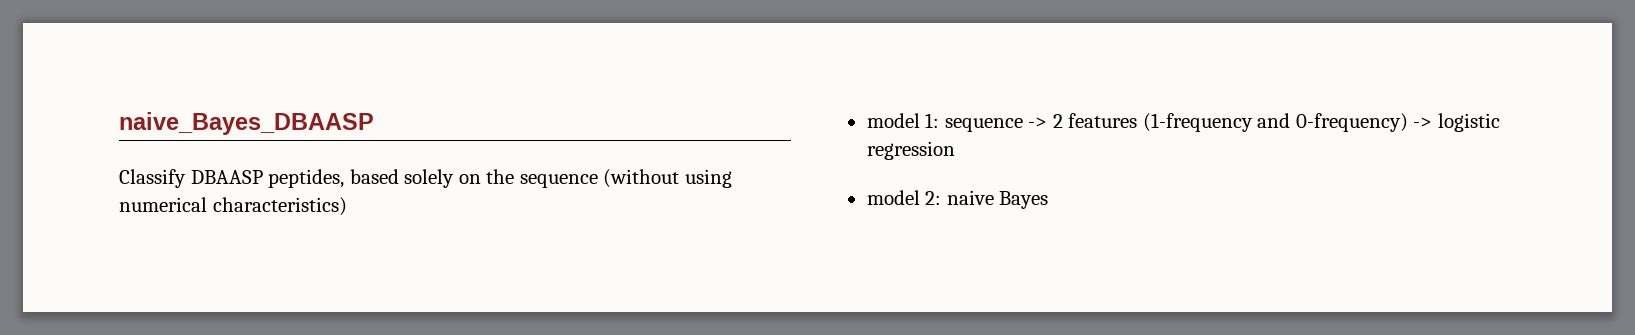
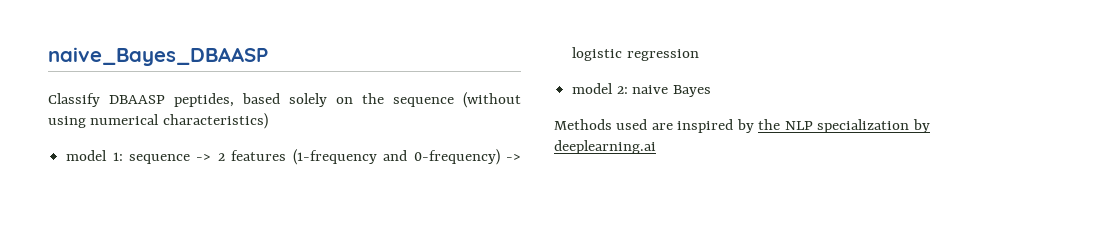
+ Methods used are inspired by the NLP specialization by deeplearning.ai

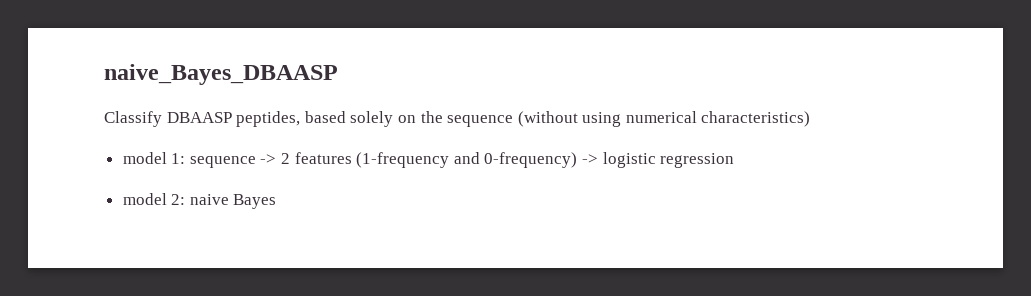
- Methods used are inspired by the NLP specialization by deeplearning.ai

